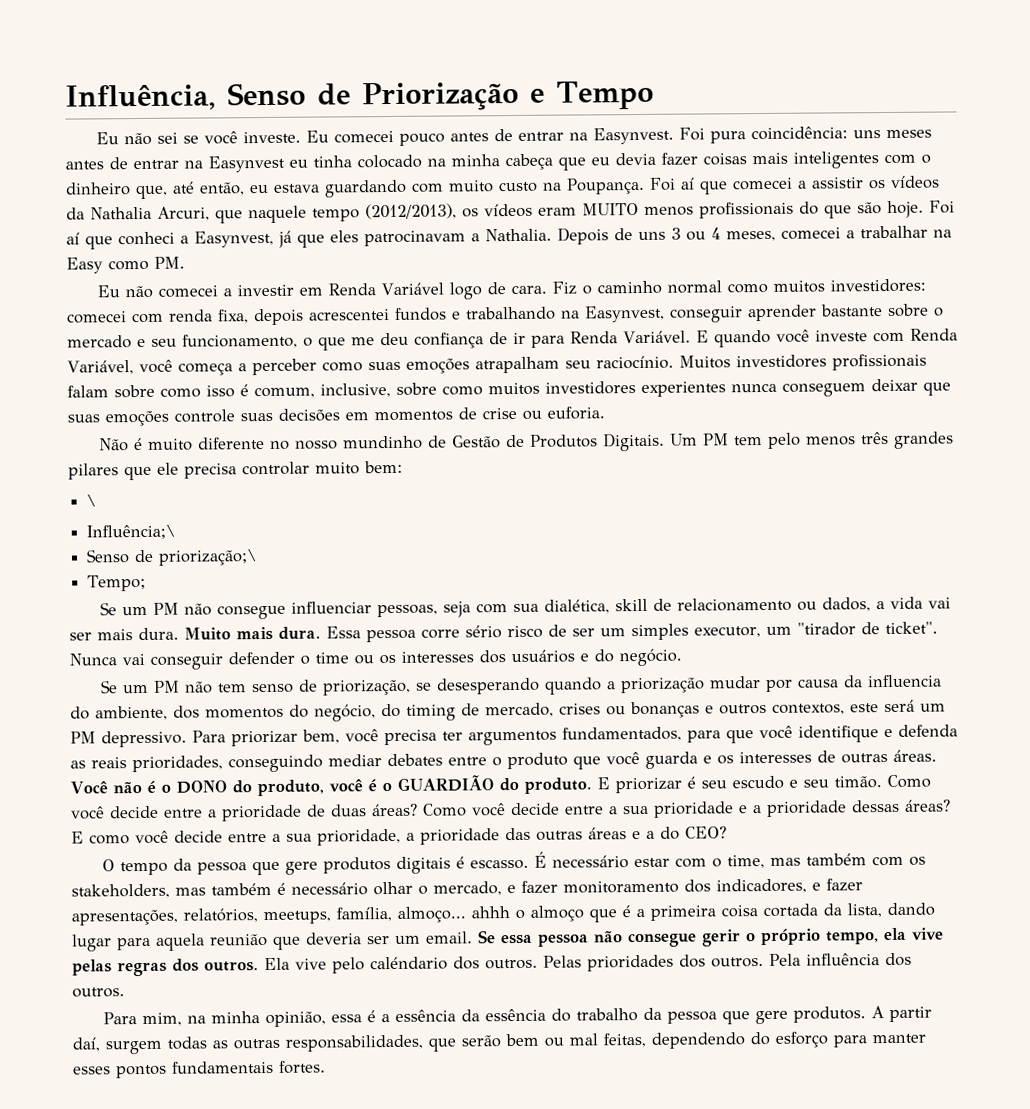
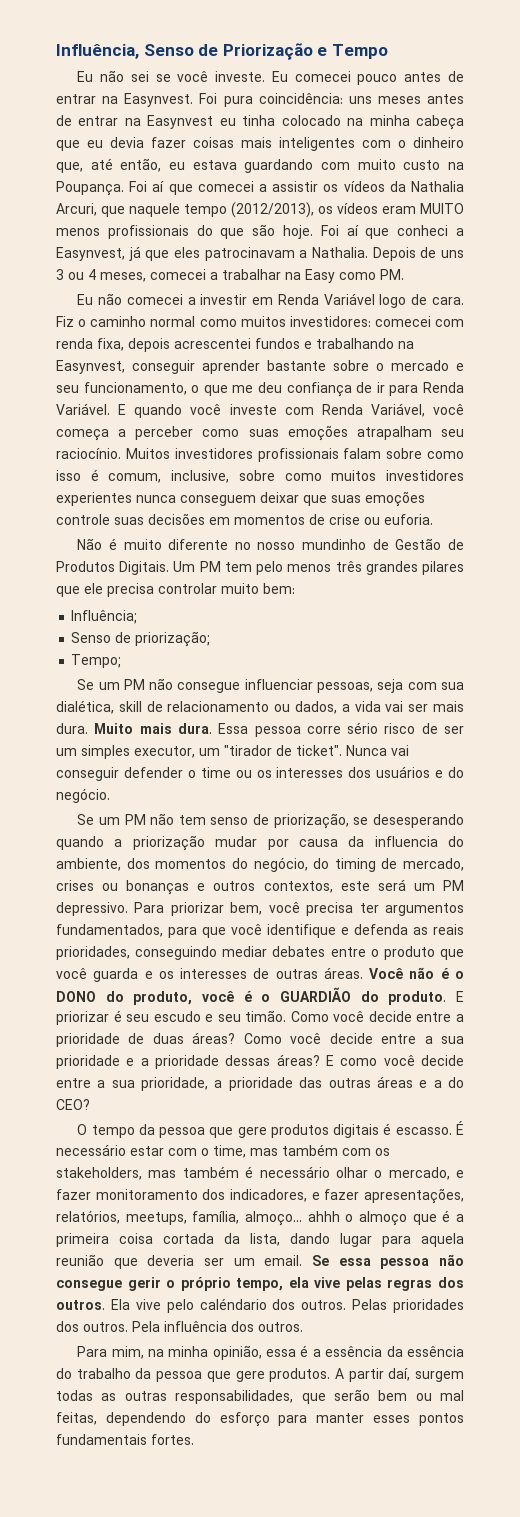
- \
- Influência;\
- Senso de priorização;\
+ Influência;
+ Senso de priorização;

